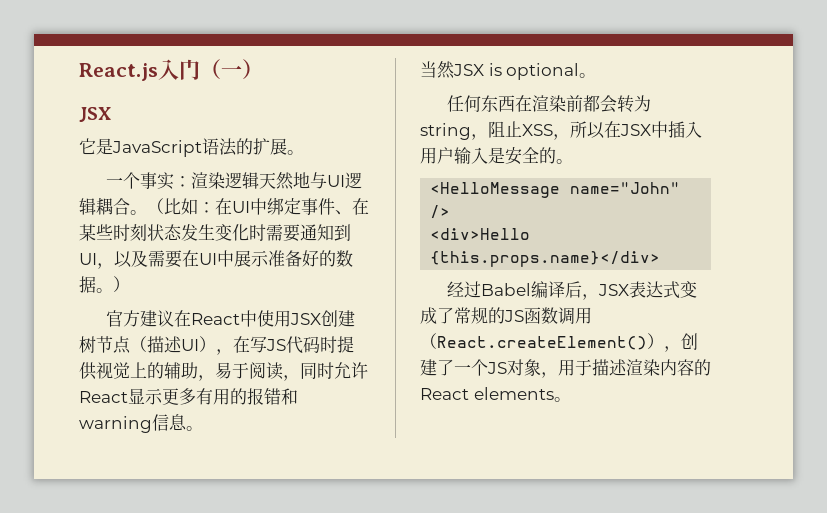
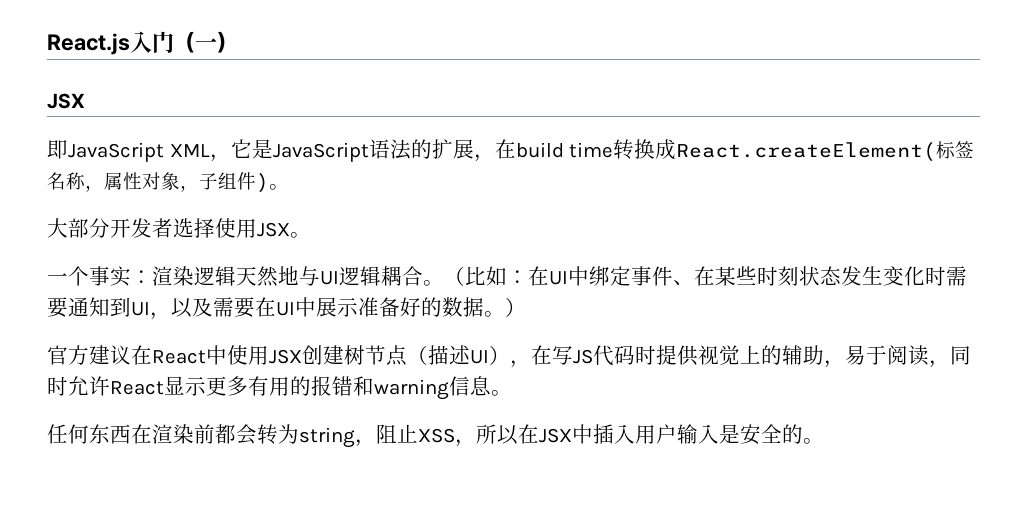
- 它是JavaScript语法的扩展。
+ 即JavaScript XML，它是JavaScript语法的扩展，在build time转换成React.createElement(标签名称，属性对象，子组件)。
+ 大部分开发者选择使用JSX。
- 当然JSX is optional。
- <HelloMessage name="John" />
- <div>Hello {this.props.name}</div>
- 经过Babel编译后，JSX表达式变成了常规的JS函数调用（React.createElement()），创建了一个JS对象，用于描述渲染内容的React elements。

